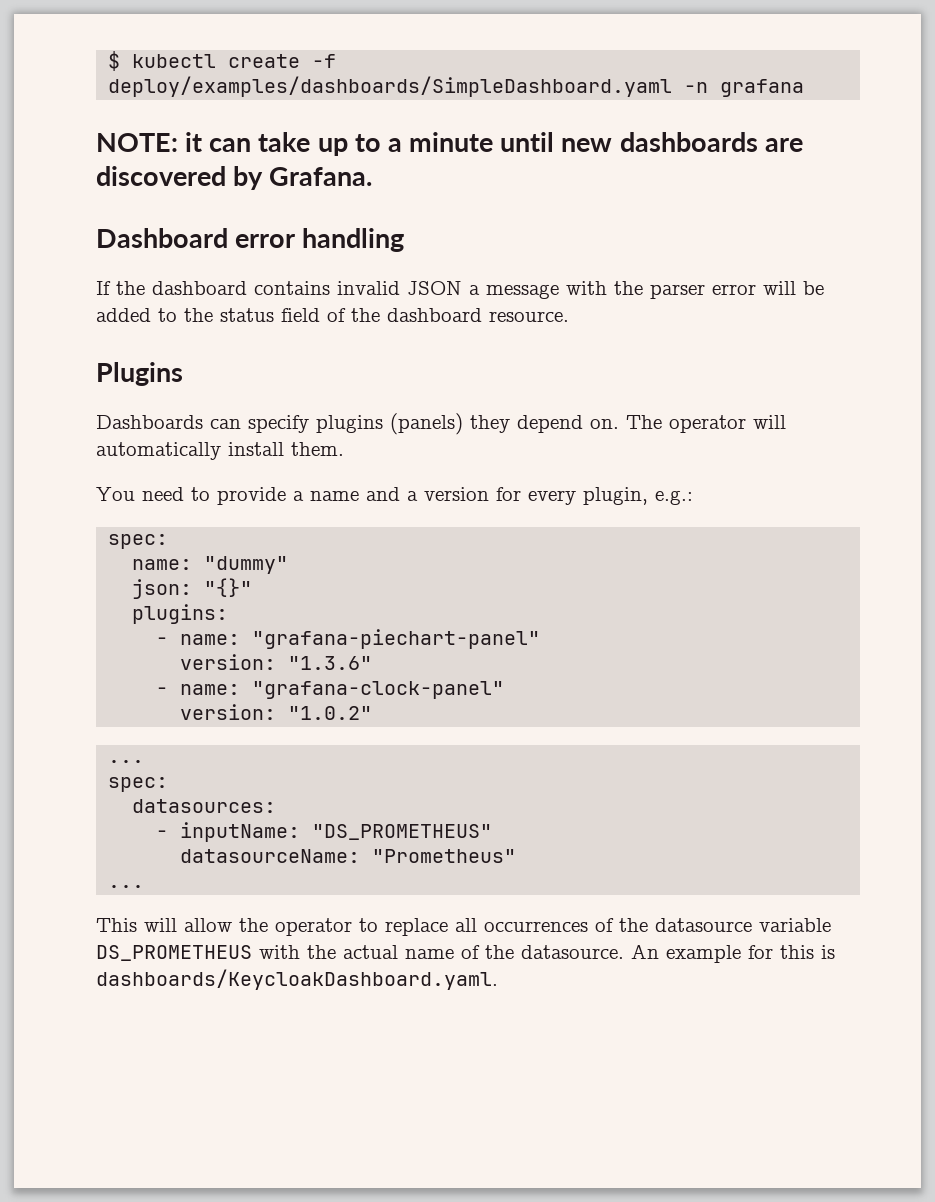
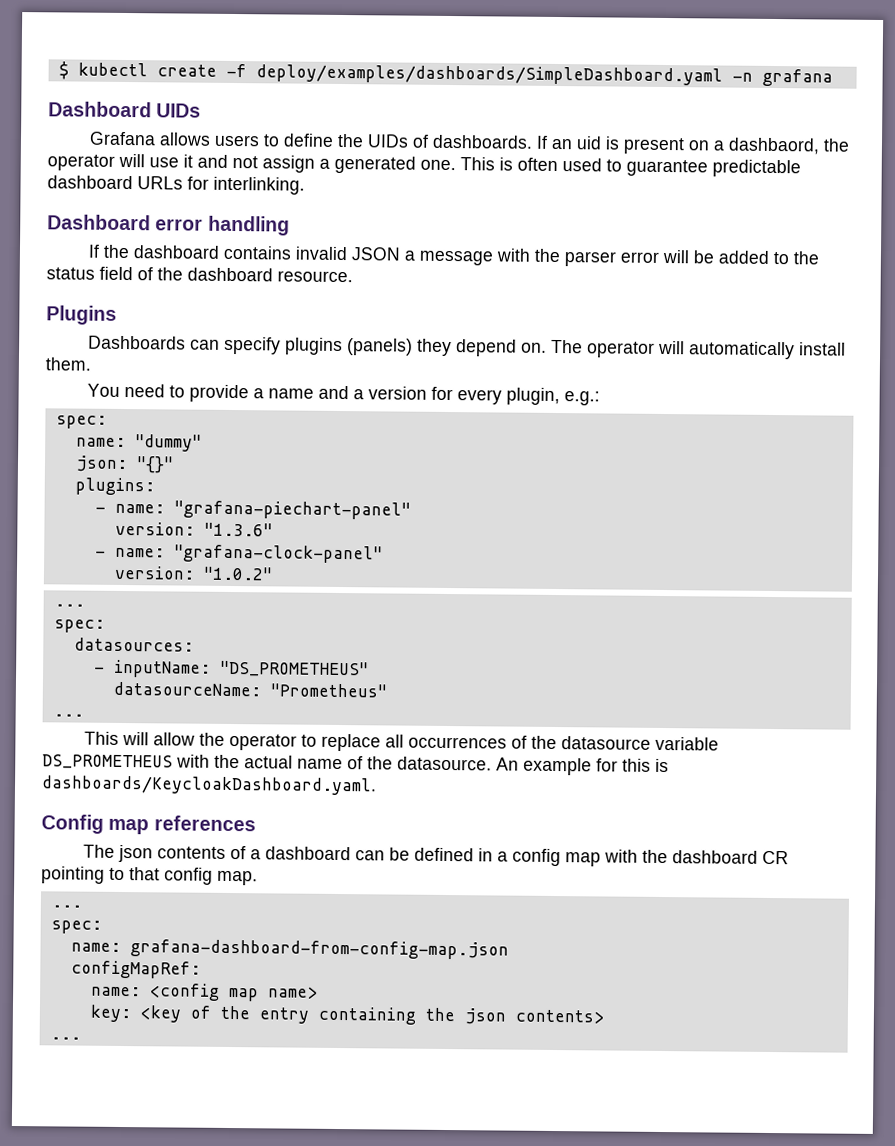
- NOTE: it can take up to a minute until new dashboards are discovered by Grafana.
+ Dashboard UIDs
+ Grafana allows users to define the UIDs of dashboards. If an uid is present on a dashbaord, the operator will use it and not assign a generated one. This is often used to guarantee predictable dashboard URLs for interlinking.
+ Config map references
+ The json contents of a dashboard can be defined in a config map with the dashboard CR pointing to that config map.
+ ...
+ spec:
+ name: grafana-dashboard-from-config-map.json
+ configMapRef:
+ name: <config map name>
+ key: <key of the entry containing the json contents>
+ ...

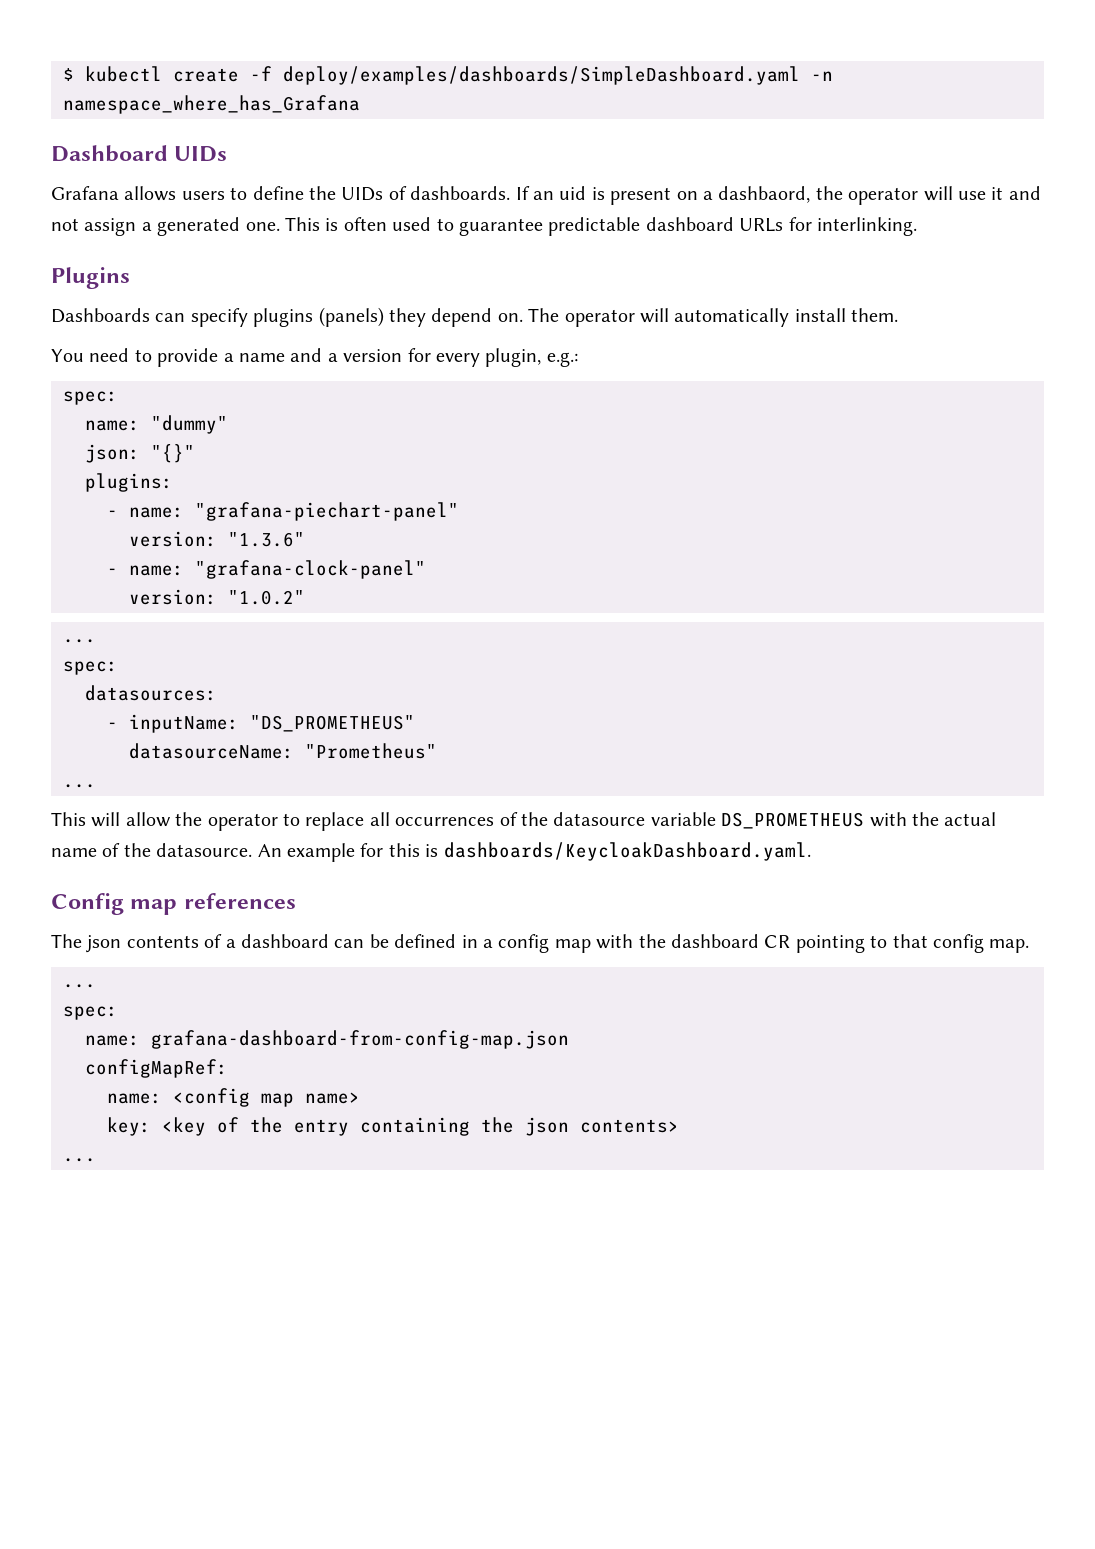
- $ kubectl create -f deploy/examples/dashboards/SimpleDashboard.yaml -n grafana
+ $ kubectl create -f deploy/examples/dashboards/SimpleDashboard.yaml -n namespace_where_has_Grafana
- Dashboard error handling
- If the dashboard contains invalid JSON a message with the parser error will be added to the status field of the dashboard resource.

